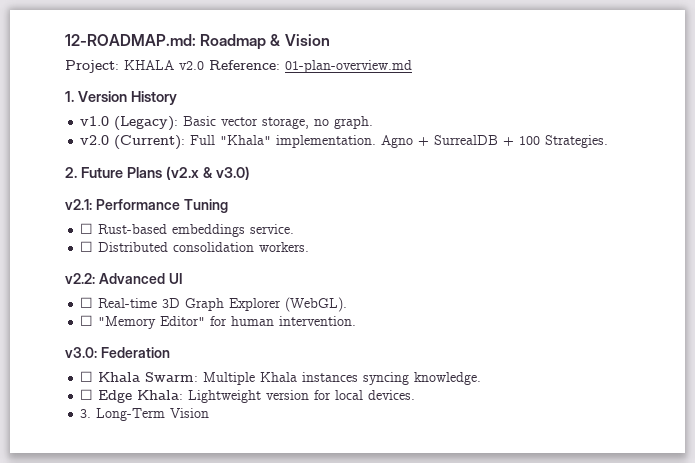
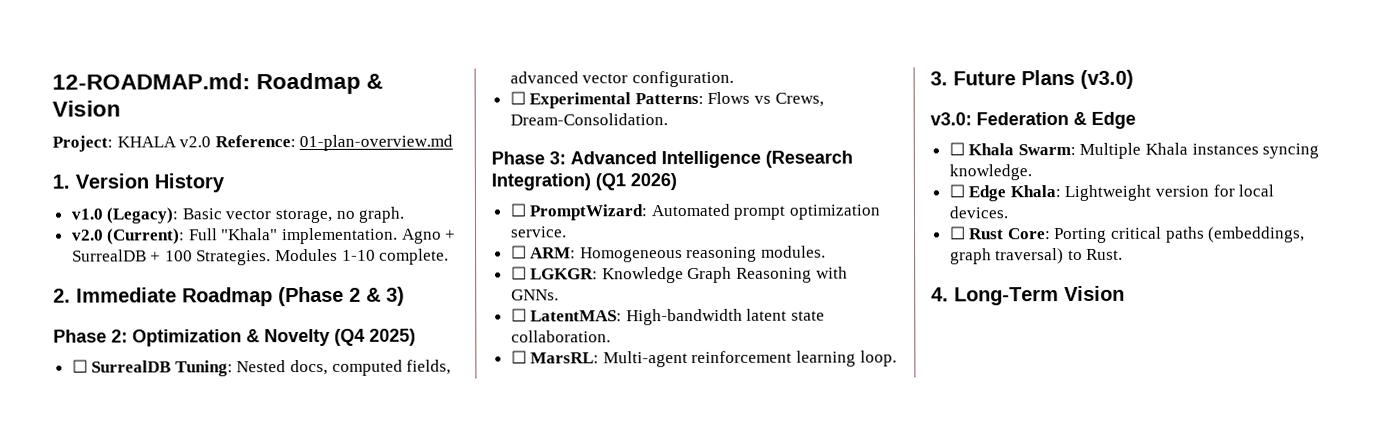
- Agno + SurrealDB + 100 Strategies.
- 2. Future Plans (v2.x & v3.0)
- v2.1: Performance Tuning
- ☐ Rust-based embeddings service.
- ☐ Distributed consolidation workers.
- v2.2: Advanced UI
- ☐ Real-time 3D Graph Explorer (WebGL).
- ☐ "Memory Editor" for human intervention.
+ Agno + SurrealDB + 100 Strategies. Modules 1-10 complete.
+ 2. Immediate Roadmap (Phase 2 & 3)
+ Phase 2: Optimization & Novelty (Q4 2025)
+ ☐ SurrealDB Tuning: Nested docs, computed fields, advanced vector configuration.
+ ☐ Experimental Patterns: Flows vs Crews, Dream-Consolidation.
+ Phase 3: Advanced Intelligence (Research Integration) (Q1 2026)
+ ☐ PromptWizard: Automated prompt optimization service.
+ ☐ ARM: Homogeneous reasoning modules.
+ ☐ LGKGR: Knowledge Graph Reasoning with GNNs.
+ ☐ LatentMAS: High-bandwidth latent state collaboration.
+ ☐ MarsRL: Multi-agent reinforcement learning loop.
+ 3. Future Plans (v3.0)
- v3.0: Federation
+ v3.0: Federation & Edge
- 3. Long-Term Vision
+ ☐ Rust Core: Porting critical paths (embeddings, graph traversal) to Rust.
+ 4. Long-Term Vision

